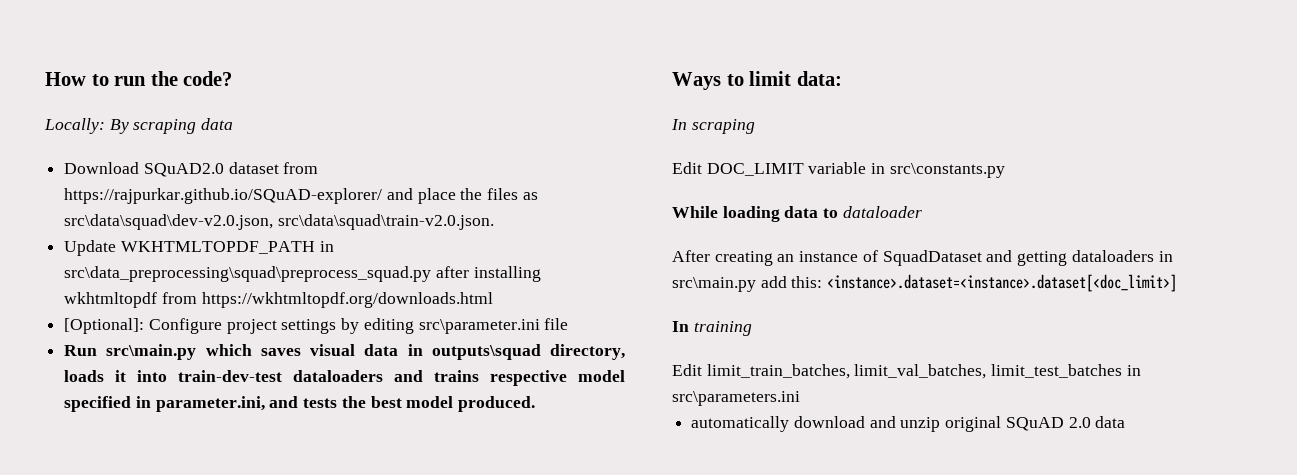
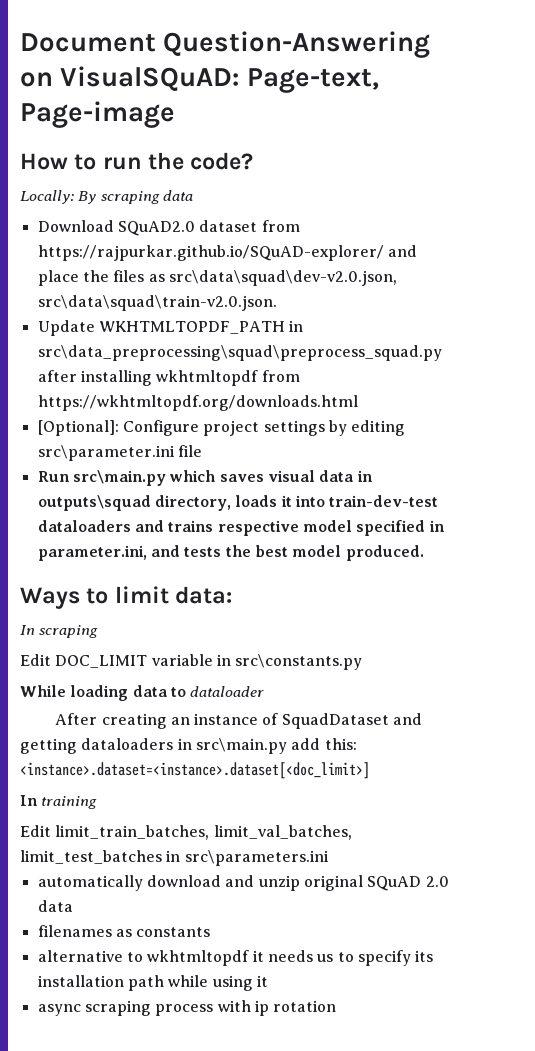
+ Document Question-Answering on VisualSQuAD: Page-text, Page-image
+ filenames as constants
+ alternative to wkhtmltopdf it needs us to specify its installation path while using it
+ async scraping process with ip rotation

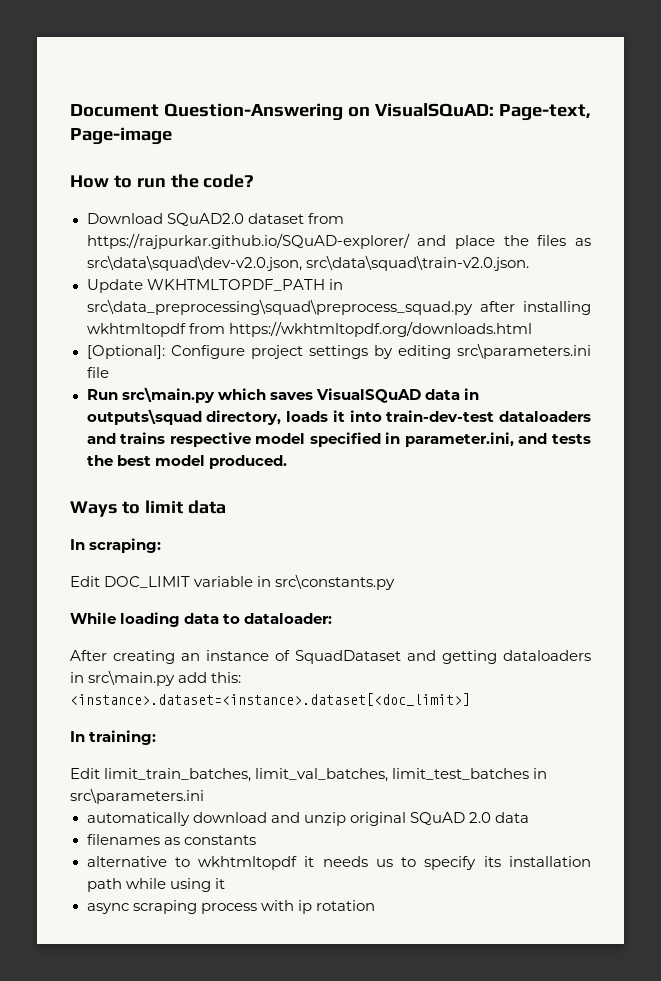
- Locally: By scraping data
- [Optional]: Configure project settings by editing src\parameter.ini file
+ [Optional]: Configure project settings by editing src\parameters.ini file
- Run src\main.py which saves visual data in outputs\squad directory, loads it into train-dev-test dataloaders and trains respective model specified in parameter.ini, and tests the best model produced.
+ Run src\main.py which saves VisualSQuAD data in outputs\squad directory, loads it into train-dev-test dataloaders and trains respective model specified in parameter.ini, and tests the best model produced.
- Ways to limit data:
- In scraping
+ Ways to limit data
+ In scraping:
- While loading data to dataloader
+ While loading data to dataloader:
- In training
+ In training:

